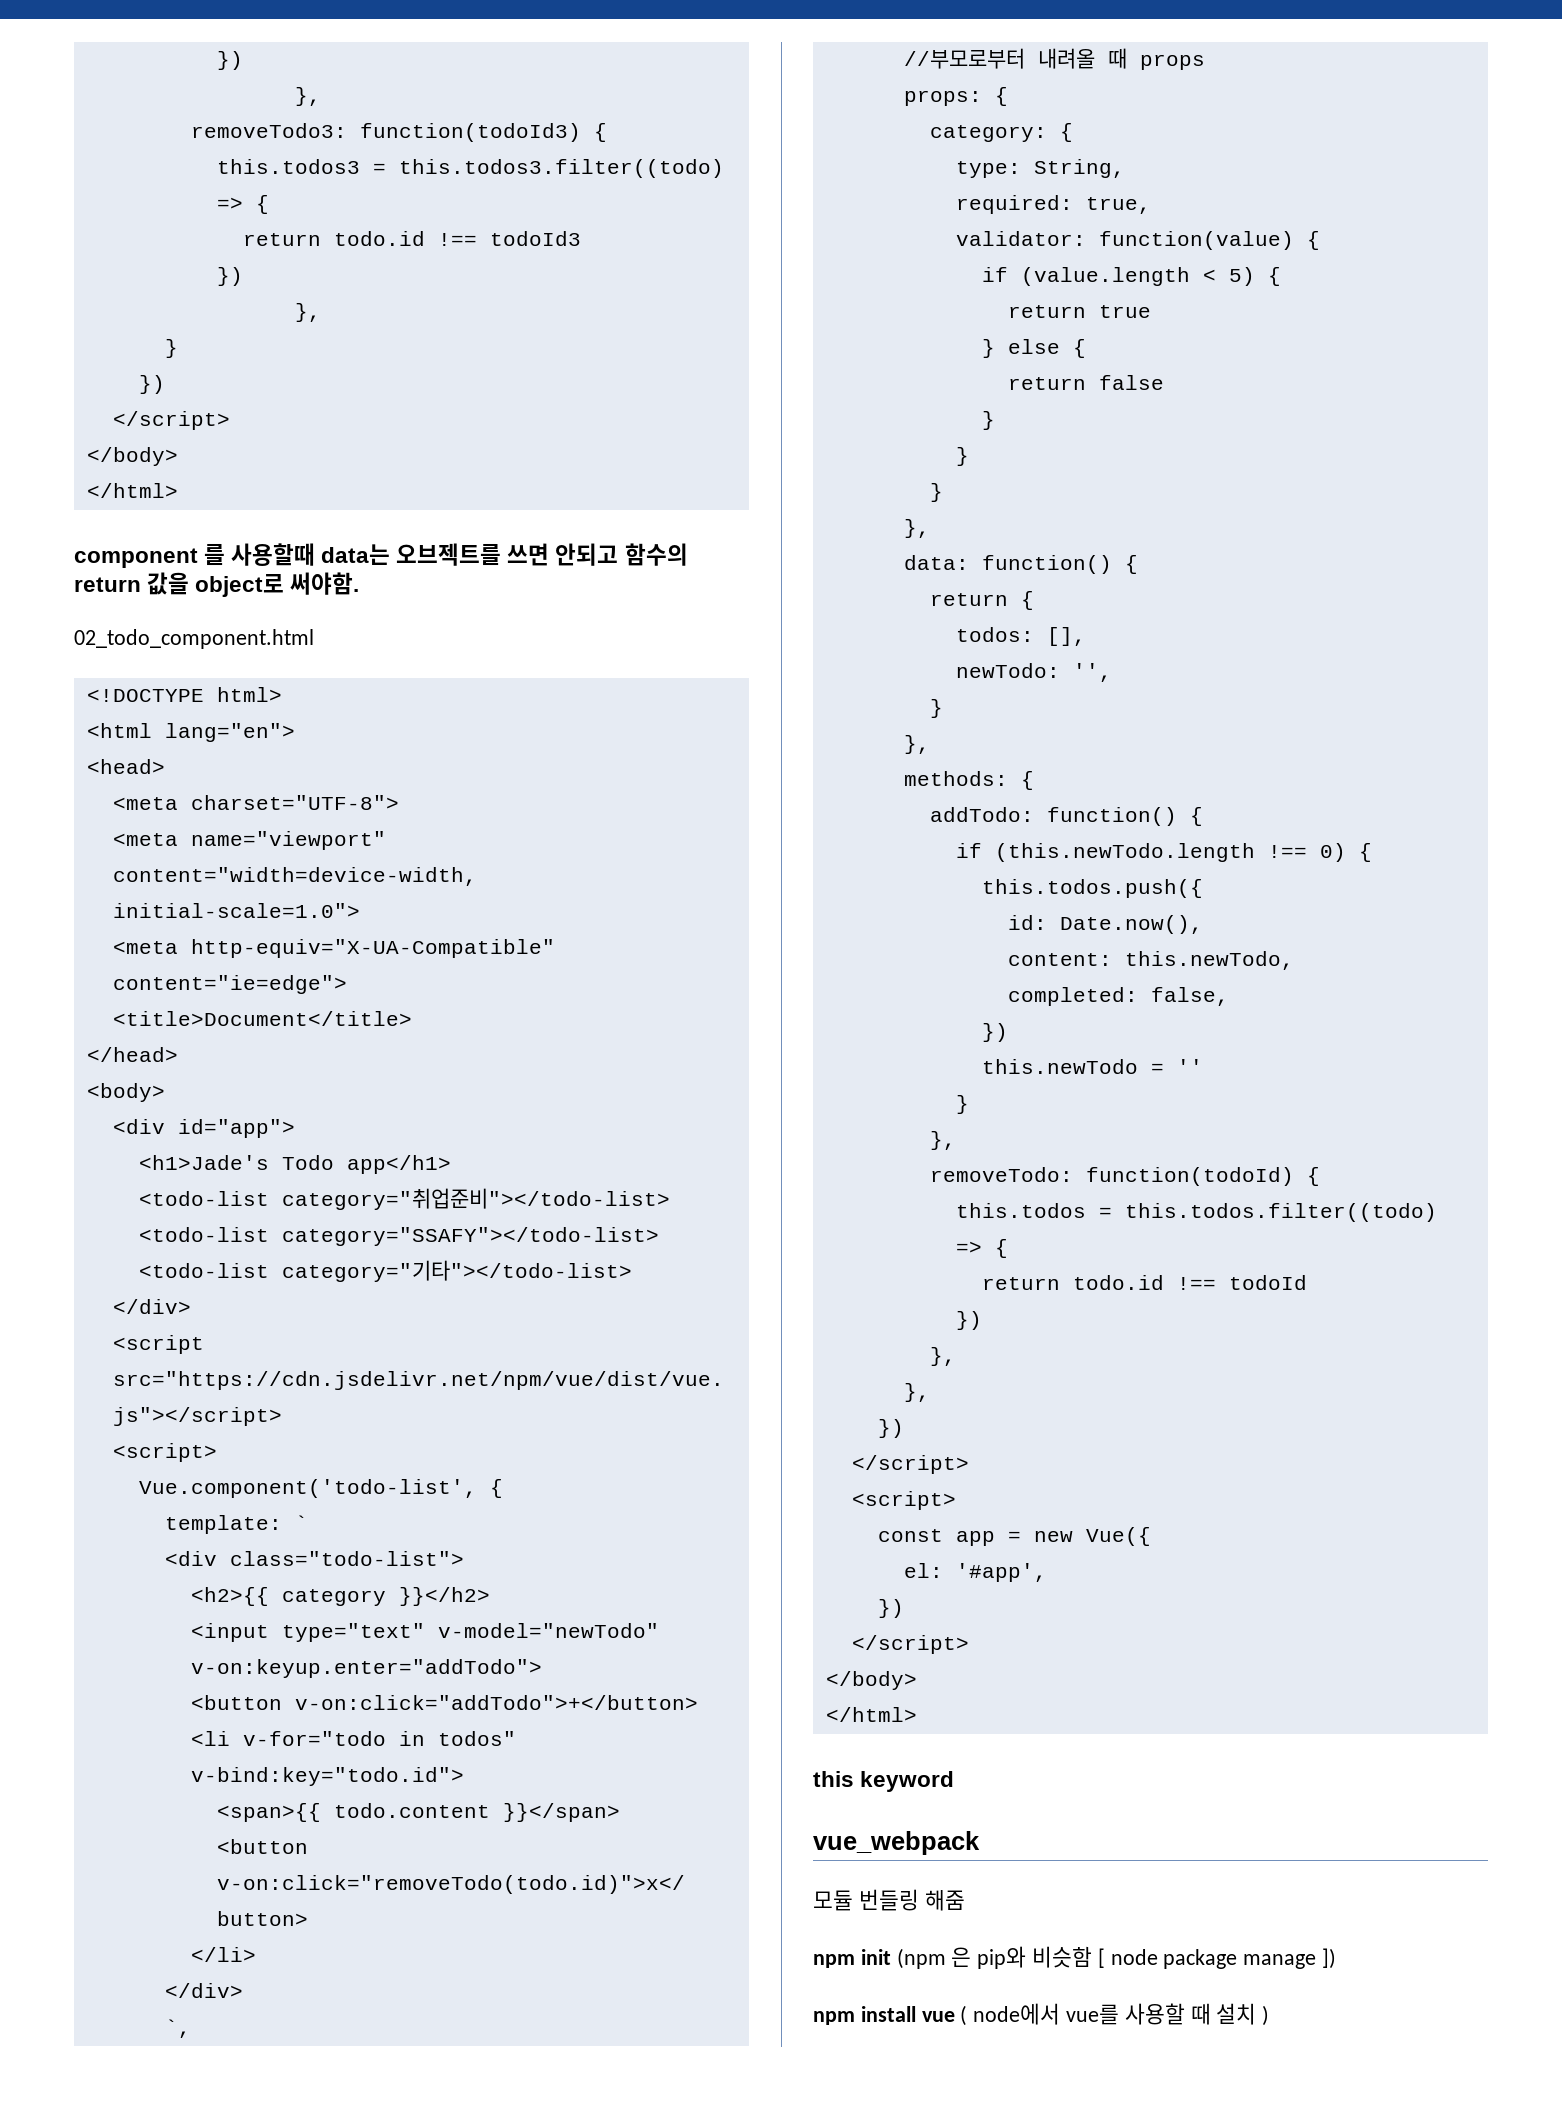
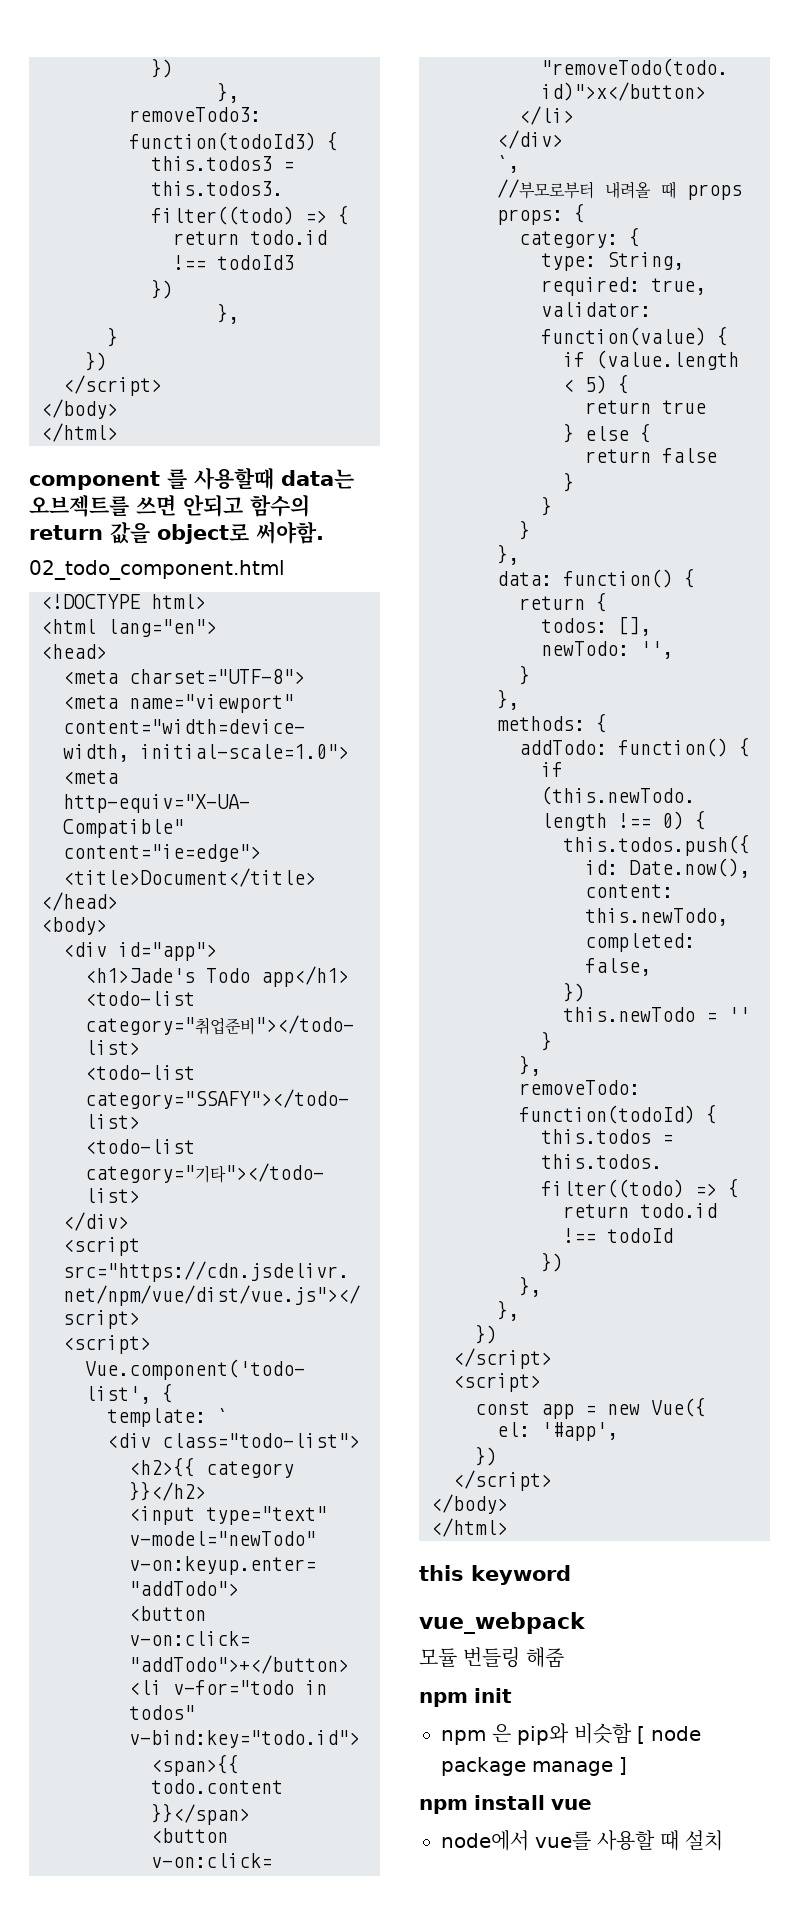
- npm init (npm 은 pip와 비슷함 [ node package manage ])
+ npm init
+ npm 은 pip와 비슷함 [ node package manage ]
- npm install vue ( node에서 vue를 사용할 때 설치 )
+ npm install vue
+ node에서 vue를 사용할 때 설치

